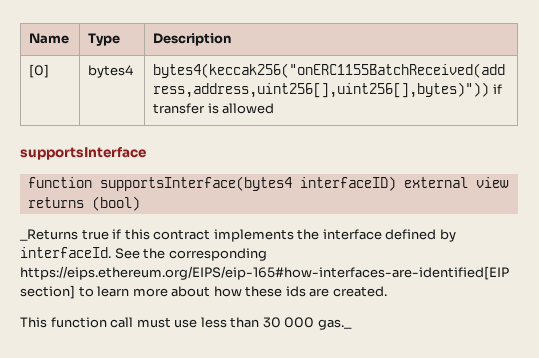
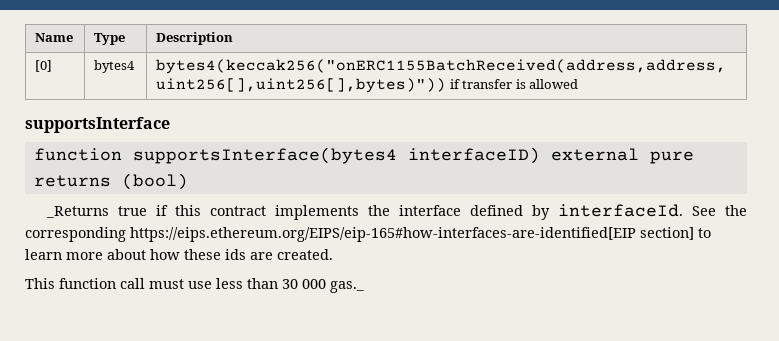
- function supportsInterface(bytes4 interfaceID) external view returns (bool)
+ function supportsInterface(bytes4 interfaceID) external pure returns (bool)

